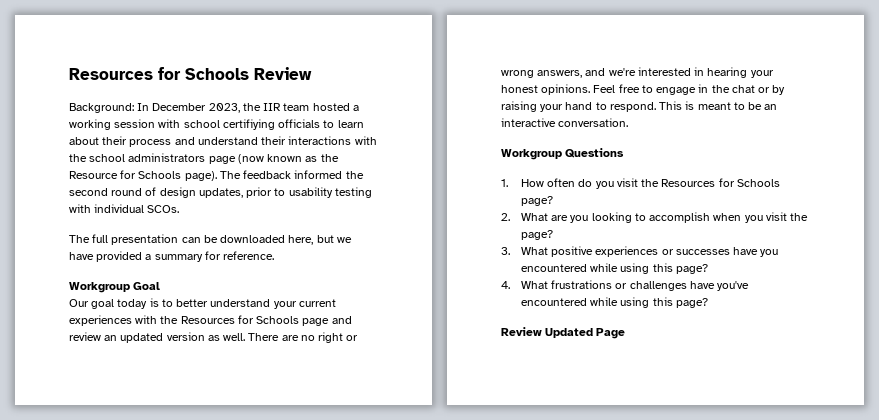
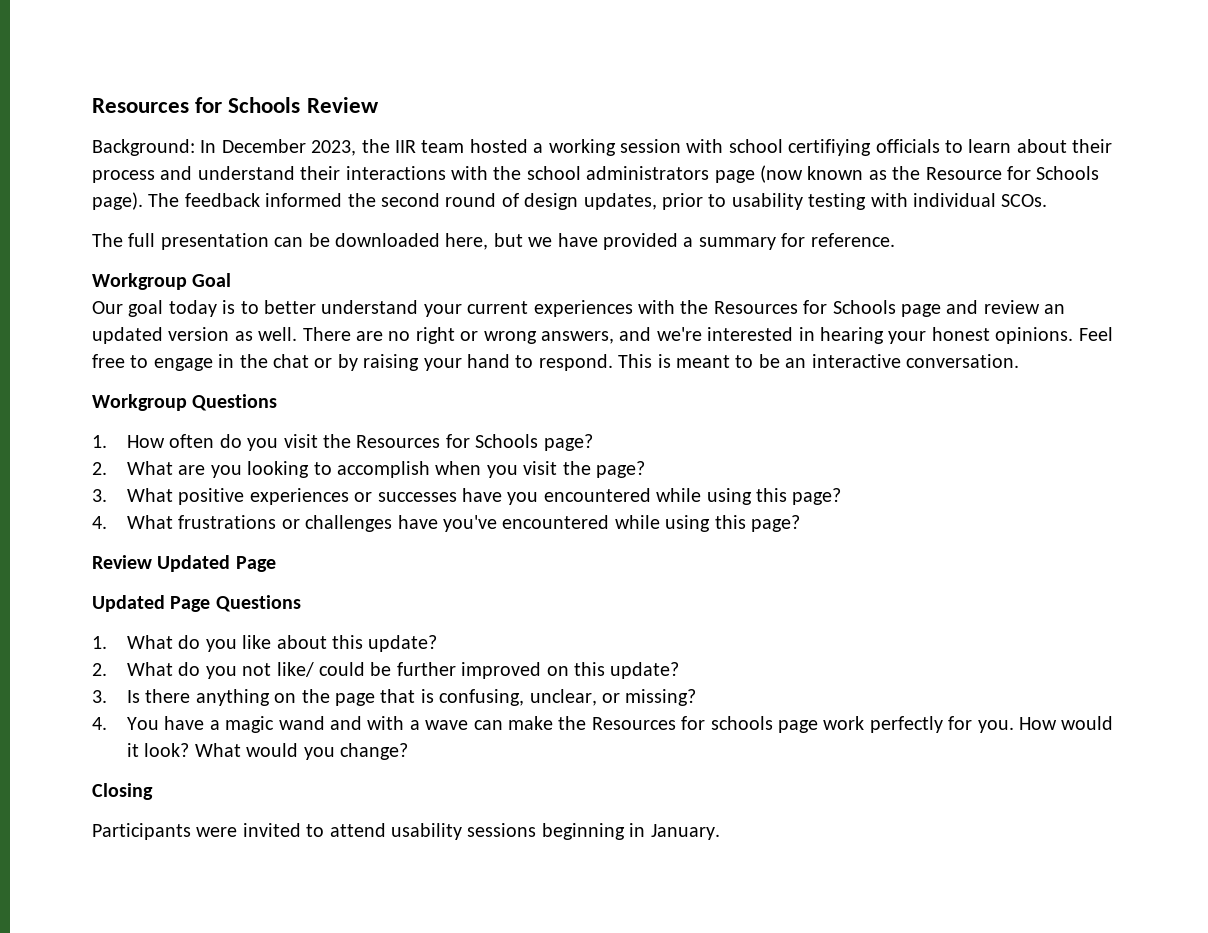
+ Updated Page Questions
+ 1. What do you like about this update?
+ 2. What do you not like/ could be further improved on this update?
+ 3. Is there anything on the page that is confusing, unclear, or missing?
+ 4. You have a magic wand and with a wave can make the Resources for schools page work perfectly for you. How would it look? What would you change?
+ Closing
+ Participants were invited to attend usability sessions beginning in January.

